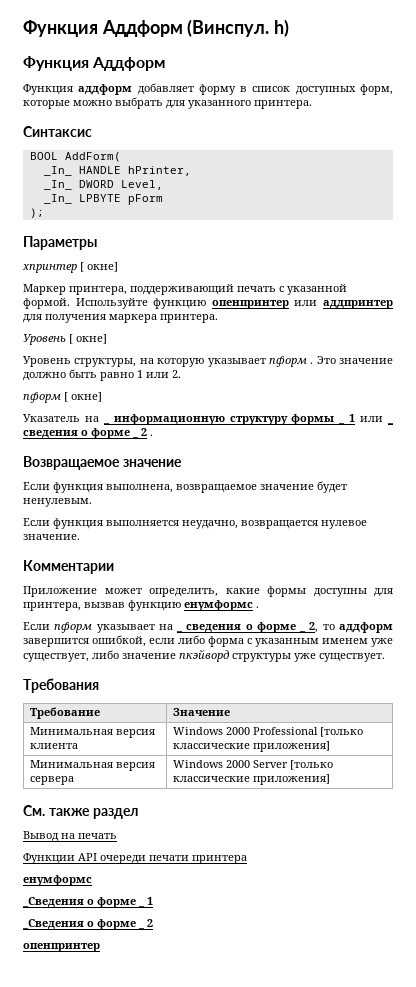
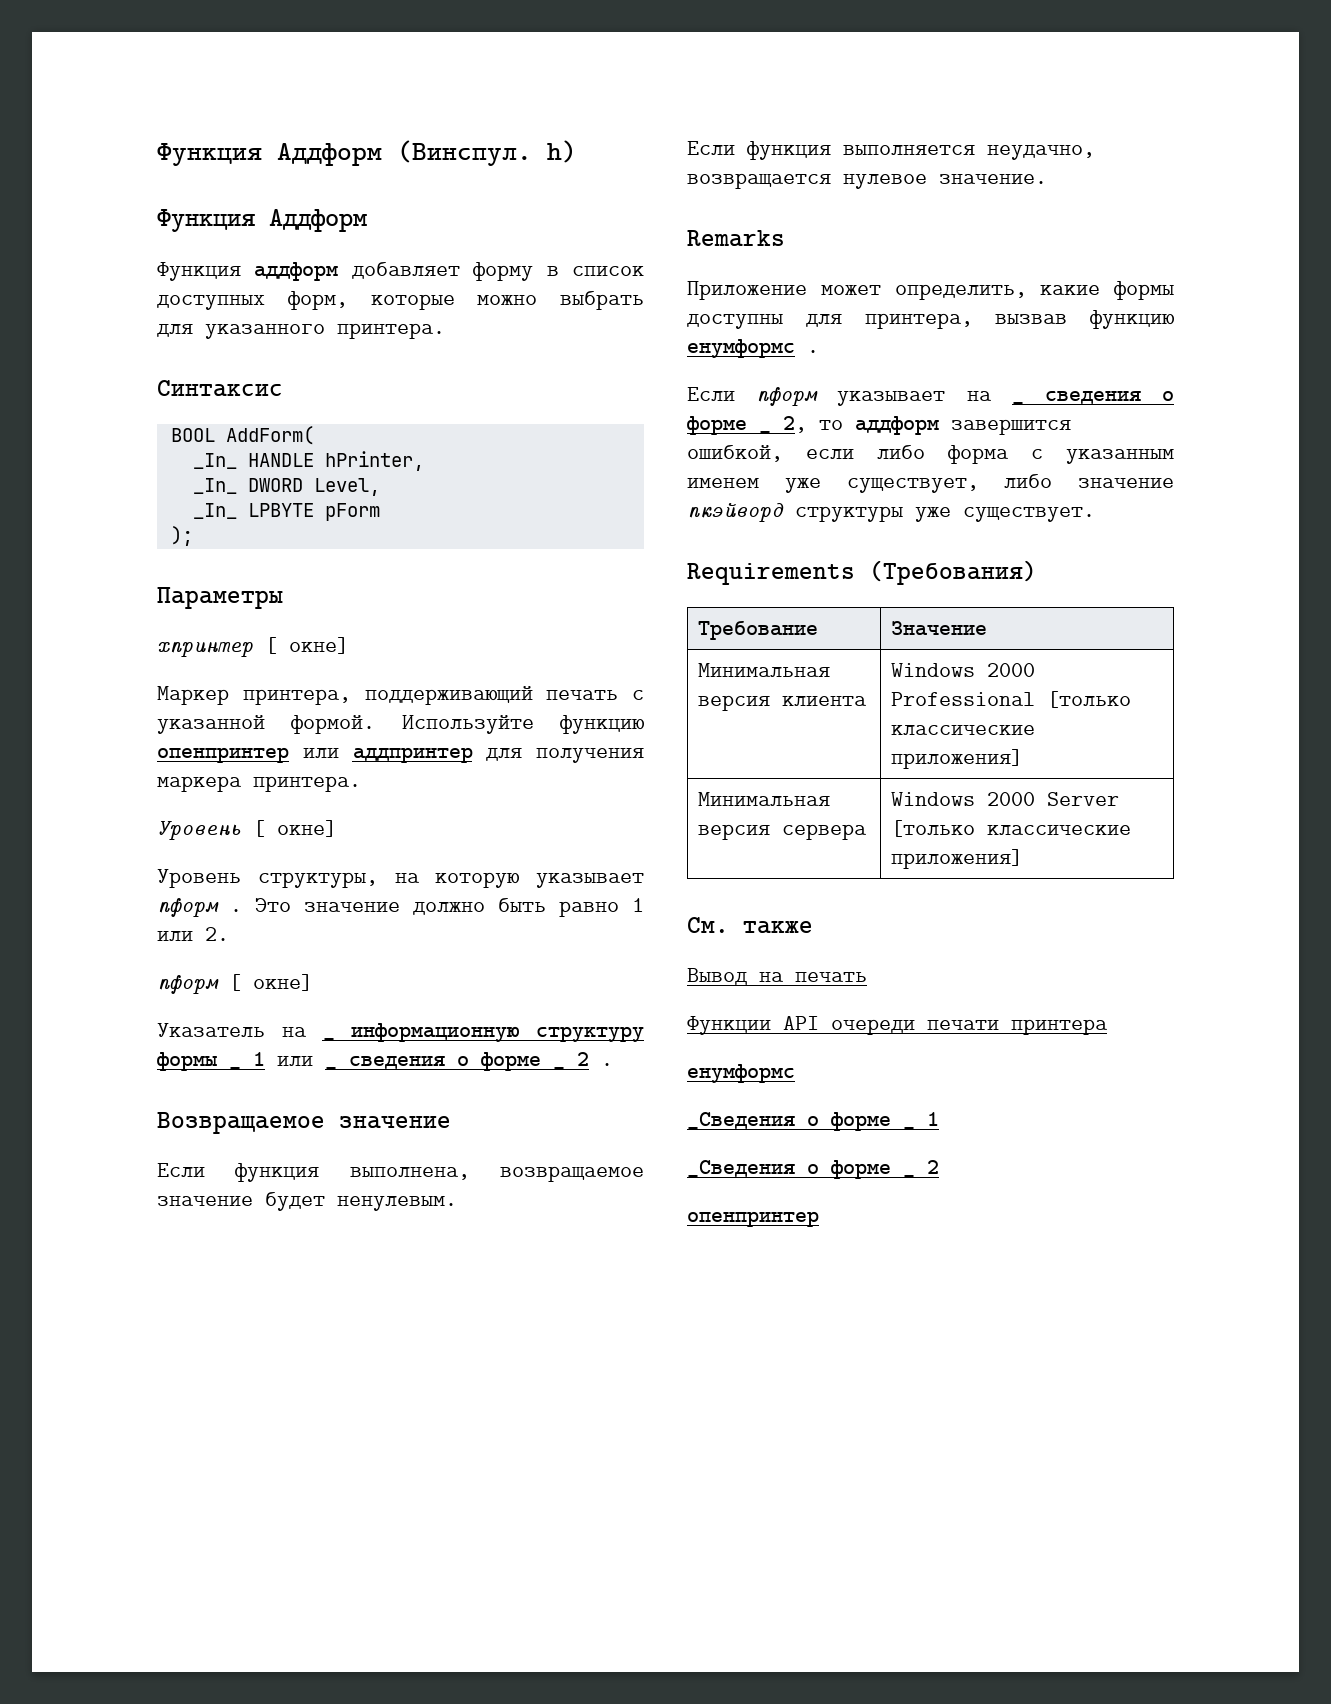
- Комментарии
+ Remarks
- Требования
+ Requirements (Требования)
- См. также раздел
+ См. также

